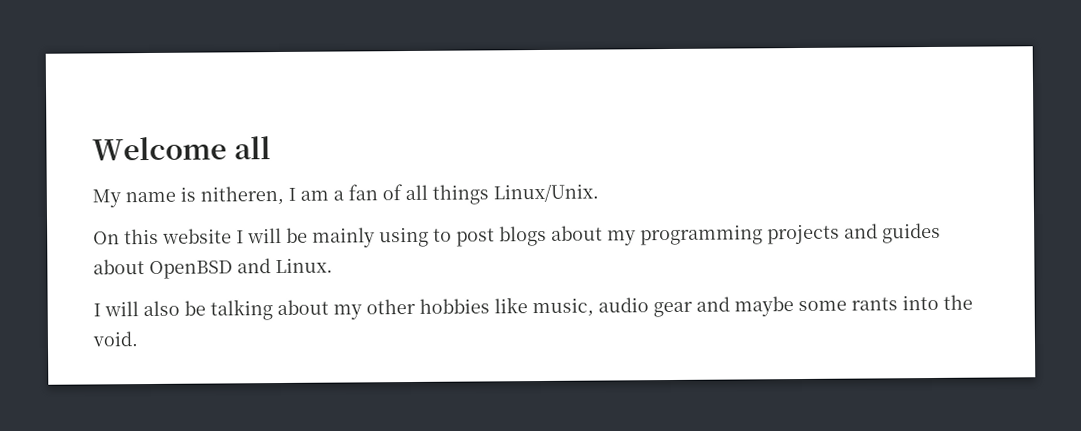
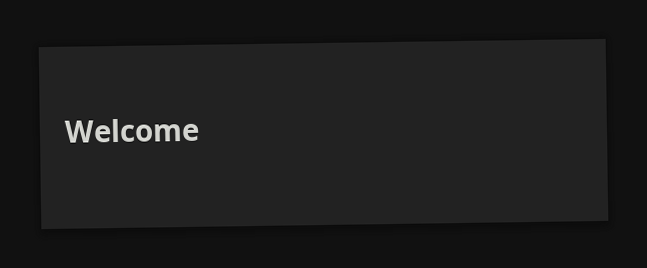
- Welcome all
- My name is nitheren, I am a fan of all things Linux/Unix.
- On this website I will be mainly using to post blogs about my programming projects and guides about OpenBSD and Linux.
- I will also be talking about my other hobbies like music, audio gear and maybe some rants into the void.
+ Welcome

